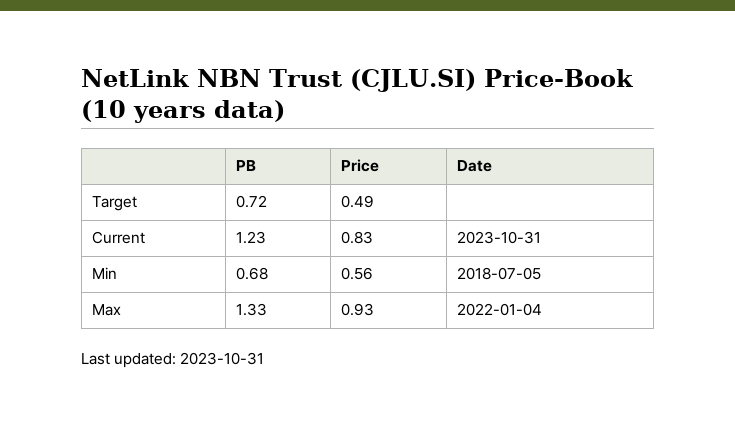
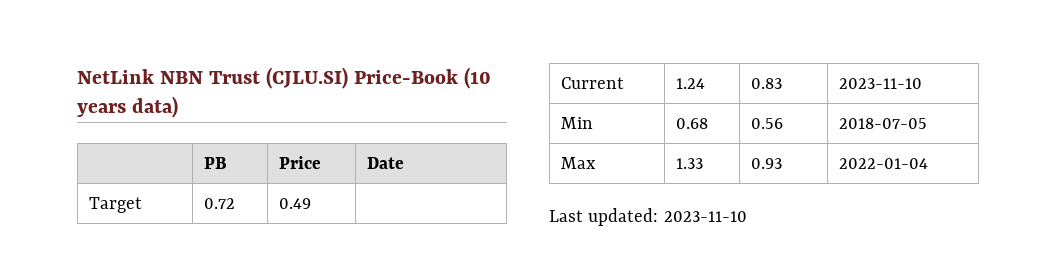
- Current | 1.23 | 0.83 | 2023-10-31
+ Current | 1.24 | 0.83 | 2023-11-10
- Last updated: 2023-10-31
+ Last updated: 2023-11-10

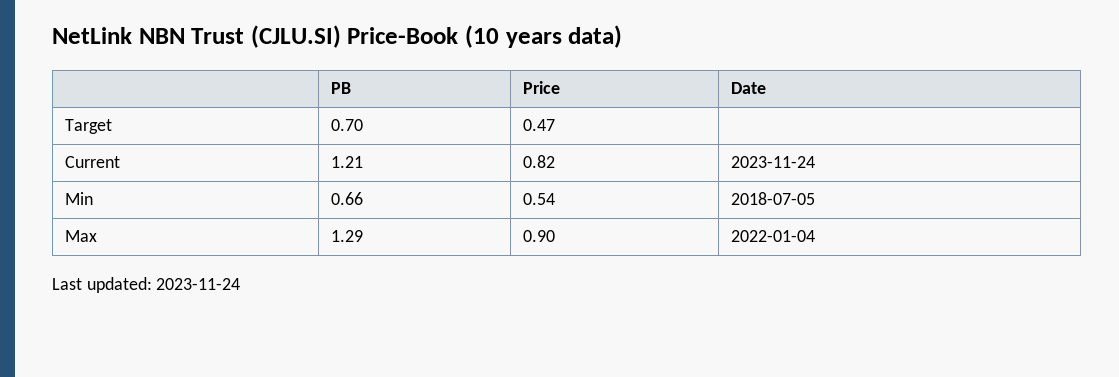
- Target | 0.72 | 0.49 |
+ Target | 0.70 | 0.47 |
- Current | 1.24 | 0.83 | 2023-11-10
+ Current | 1.21 | 0.82 | 2023-11-24
- Min | 0.68 | 0.56 | 2018-07-05
+ Min | 0.66 | 0.54 | 2018-07-05
- Max | 1.33 | 0.93 | 2022-01-04
+ Max | 1.29 | 0.90 | 2022-01-04
- Last updated: 2023-11-10
+ Last updated: 2023-11-24

